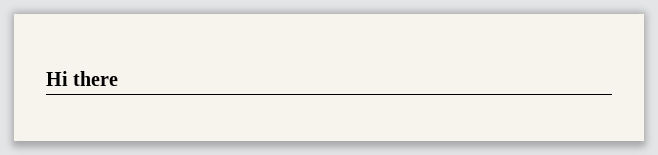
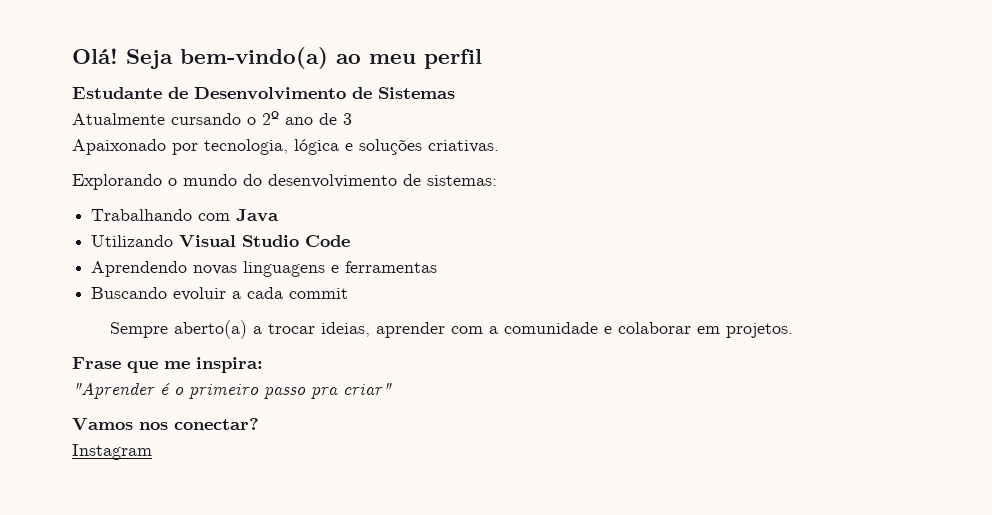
- Hi there
+ Olá! Seja bem-vindo(a) ao meu perfil
+ Estudante de Desenvolvimento de Sistemas
+ Atualmente cursando o 2º ano de 3
+ Apaixonado por tecnologia, lógica e soluções criativas.
+ Explorando o mundo do desenvolvimento de sistemas:
+ Trabalhando com Java
+ Utilizando Visual Studio Code
+ Aprendendo novas linguagens e ferramentas
+ Buscando evoluir a cada commit
+ Sempre aberto(a) a trocar ideias, aprender com a comunidade e colaborar em projetos.
+ Frase que me inspira:
+ "Aprender é o primeiro passo pra criar"
+ Vamos nos conectar?
+ Instagram

